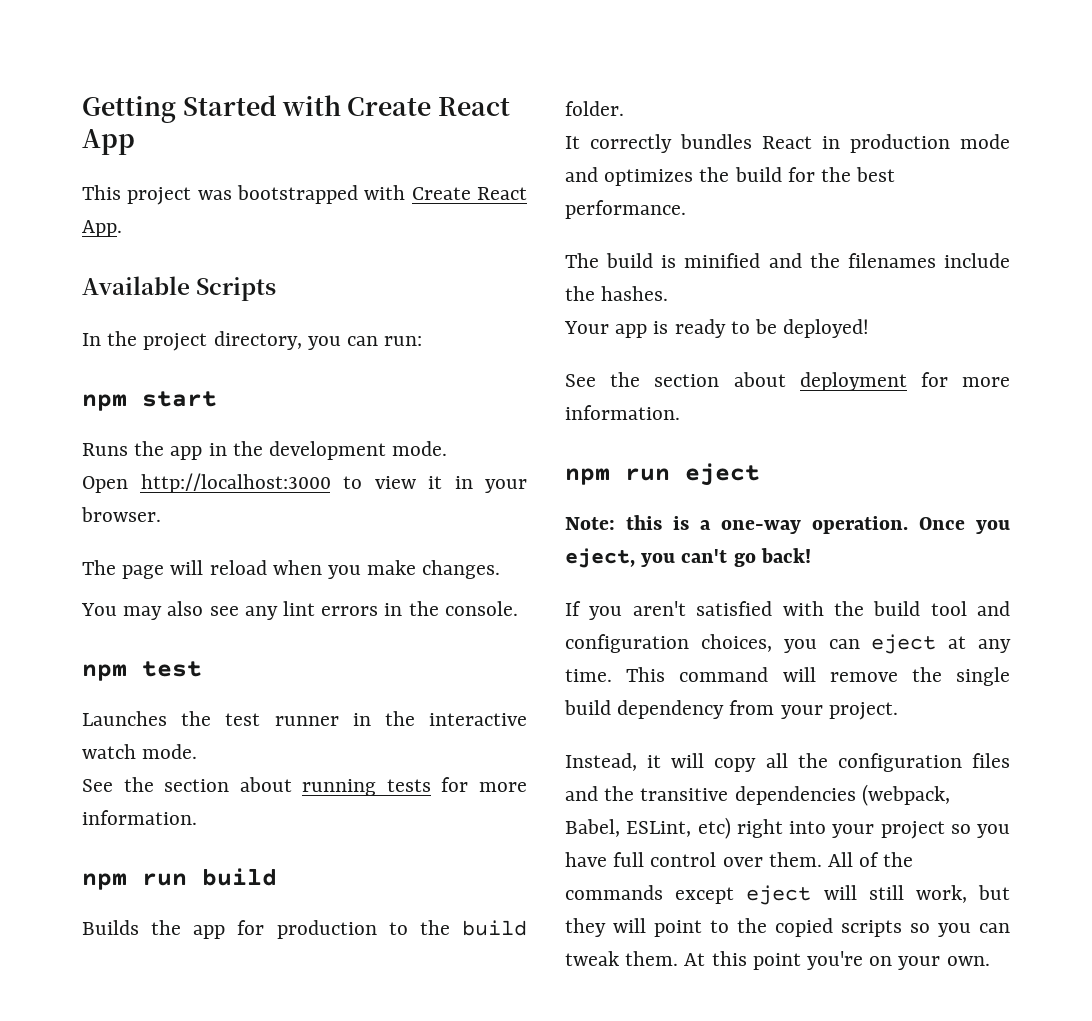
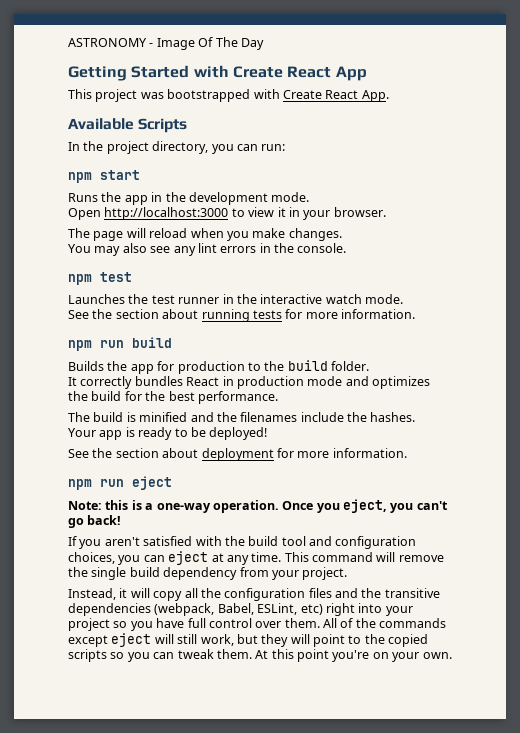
+ ASTRONOMY - Image Of The Day

